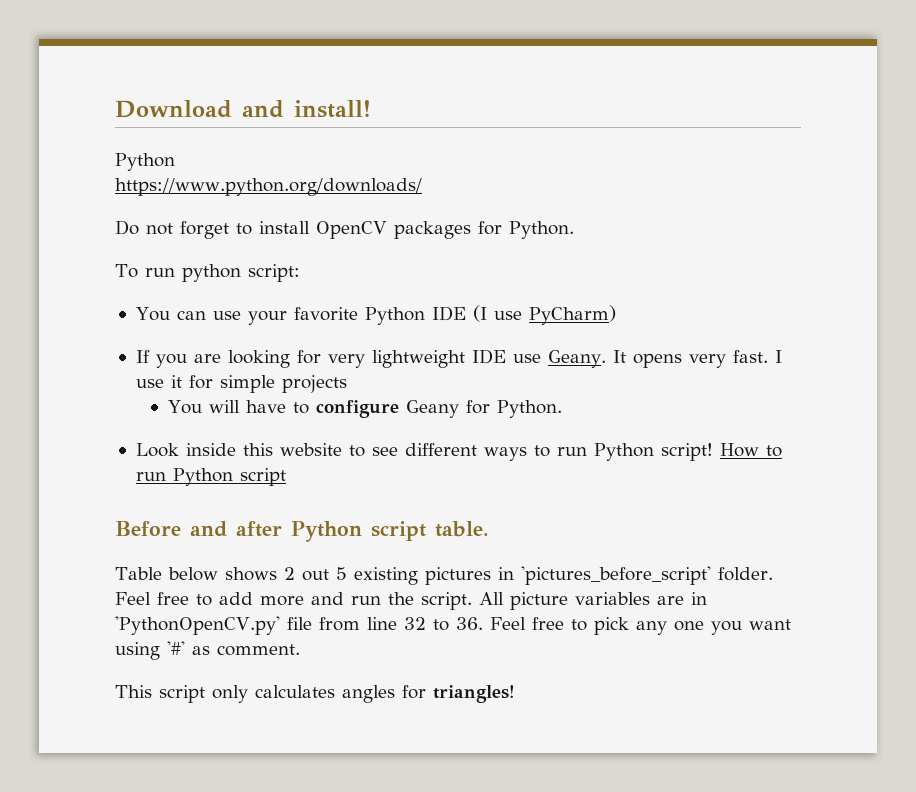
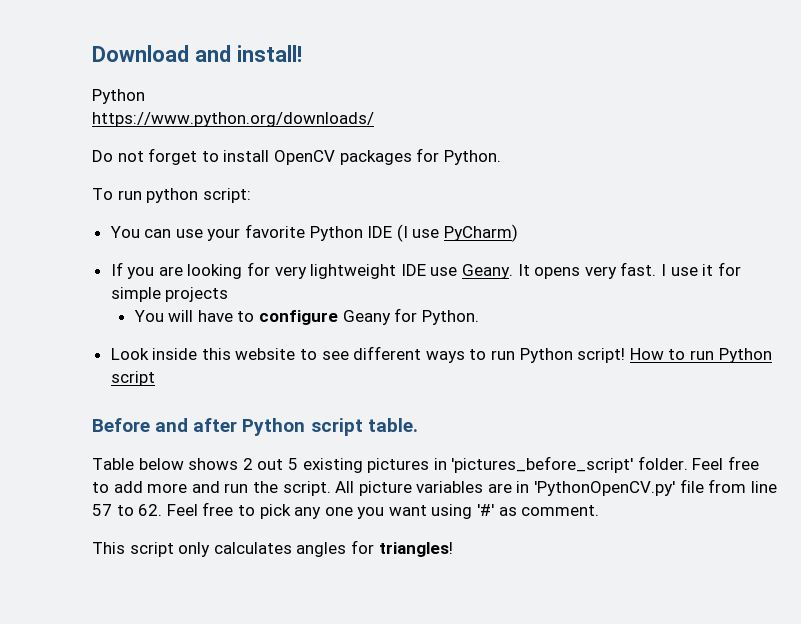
- All picture variables are in 'PythonOpenCV.py' file from line 32 to 36. Feel free to pick any one you want using '#' as comment.
+ All picture variables are in 'PythonOpenCV.py' file from line 57 to 62. Feel free to pick any one you want using '#' as comment.

